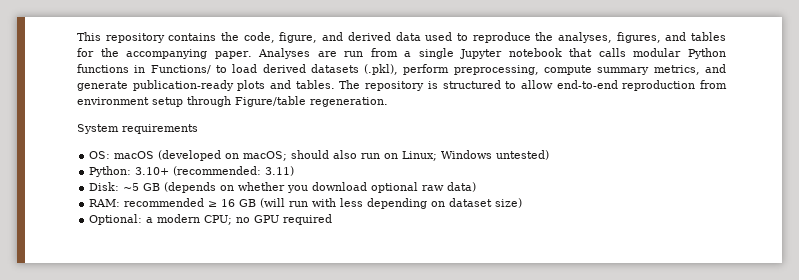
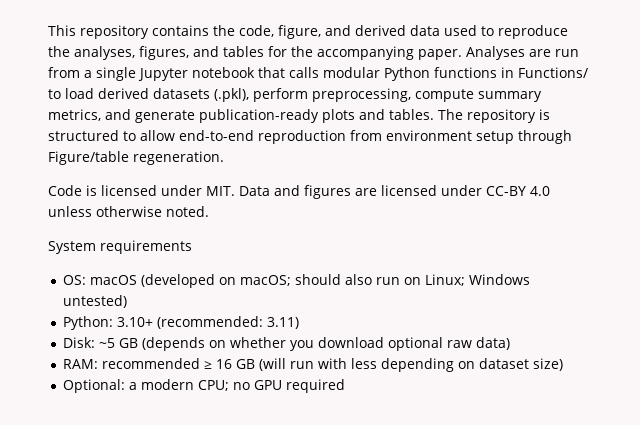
+ Code is licensed under MIT. Data and figures are licensed under CC-BY 4.0 unless otherwise noted.

